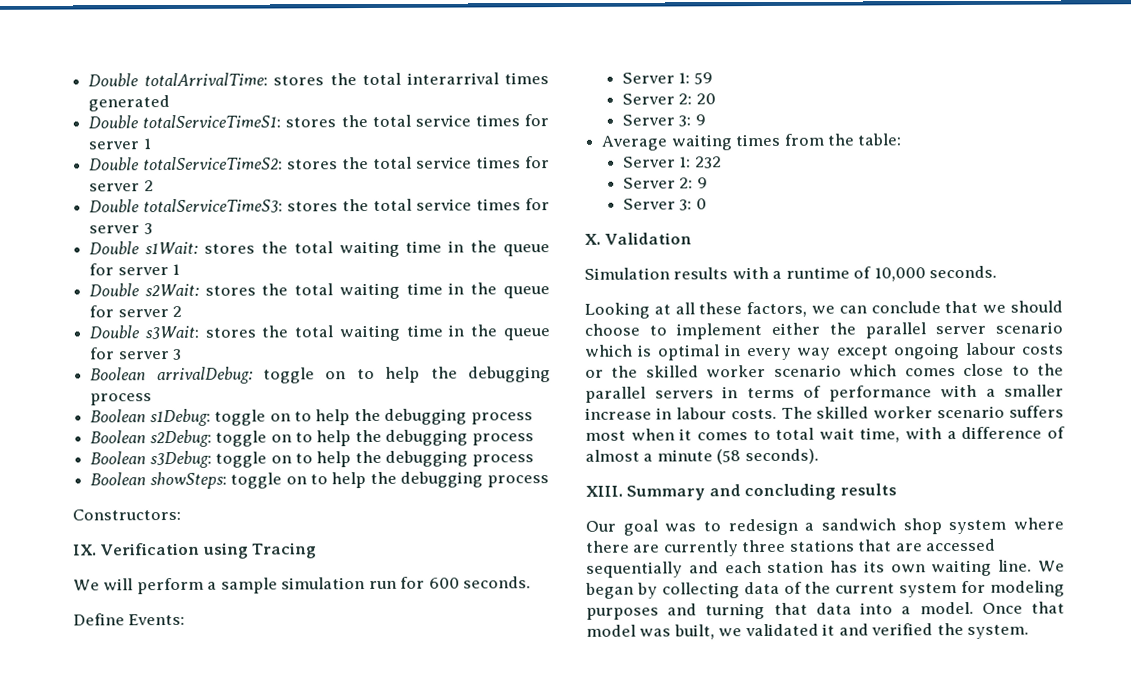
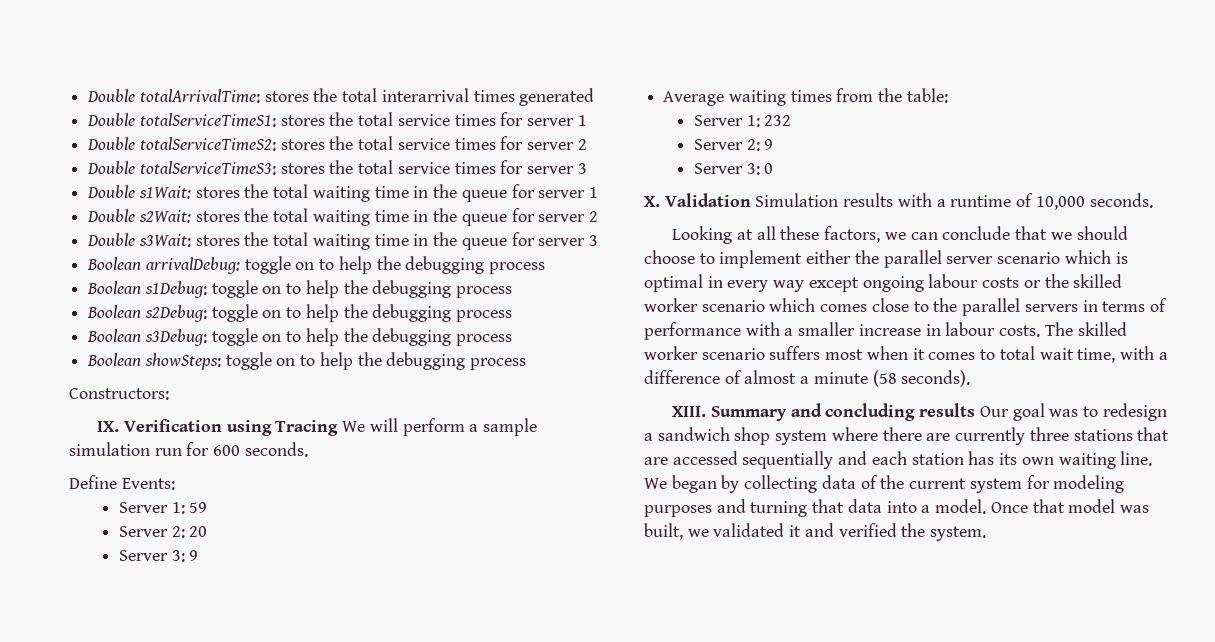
- IX. Verification using Tracing
- We will perform a sample simulation run for 600 seconds.
+ IX. Verification using Tracing We will perform a sample simulation run for 600 seconds.
- X. Validation
- Simulation results with a runtime of 10,000 seconds.
+ X. Validation Simulation results with a runtime of 10,000 seconds.
- Summary and concluding results
- Our goal was to redesign a sandwich shop system where there are currently three stations that are accessed sequentially and each station has its own waiting line.
+ Summary and concluding results Our goal was to redesign a sandwich shop system where there are currently three stations that are accessed sequentially and each station has its own waiting line.

